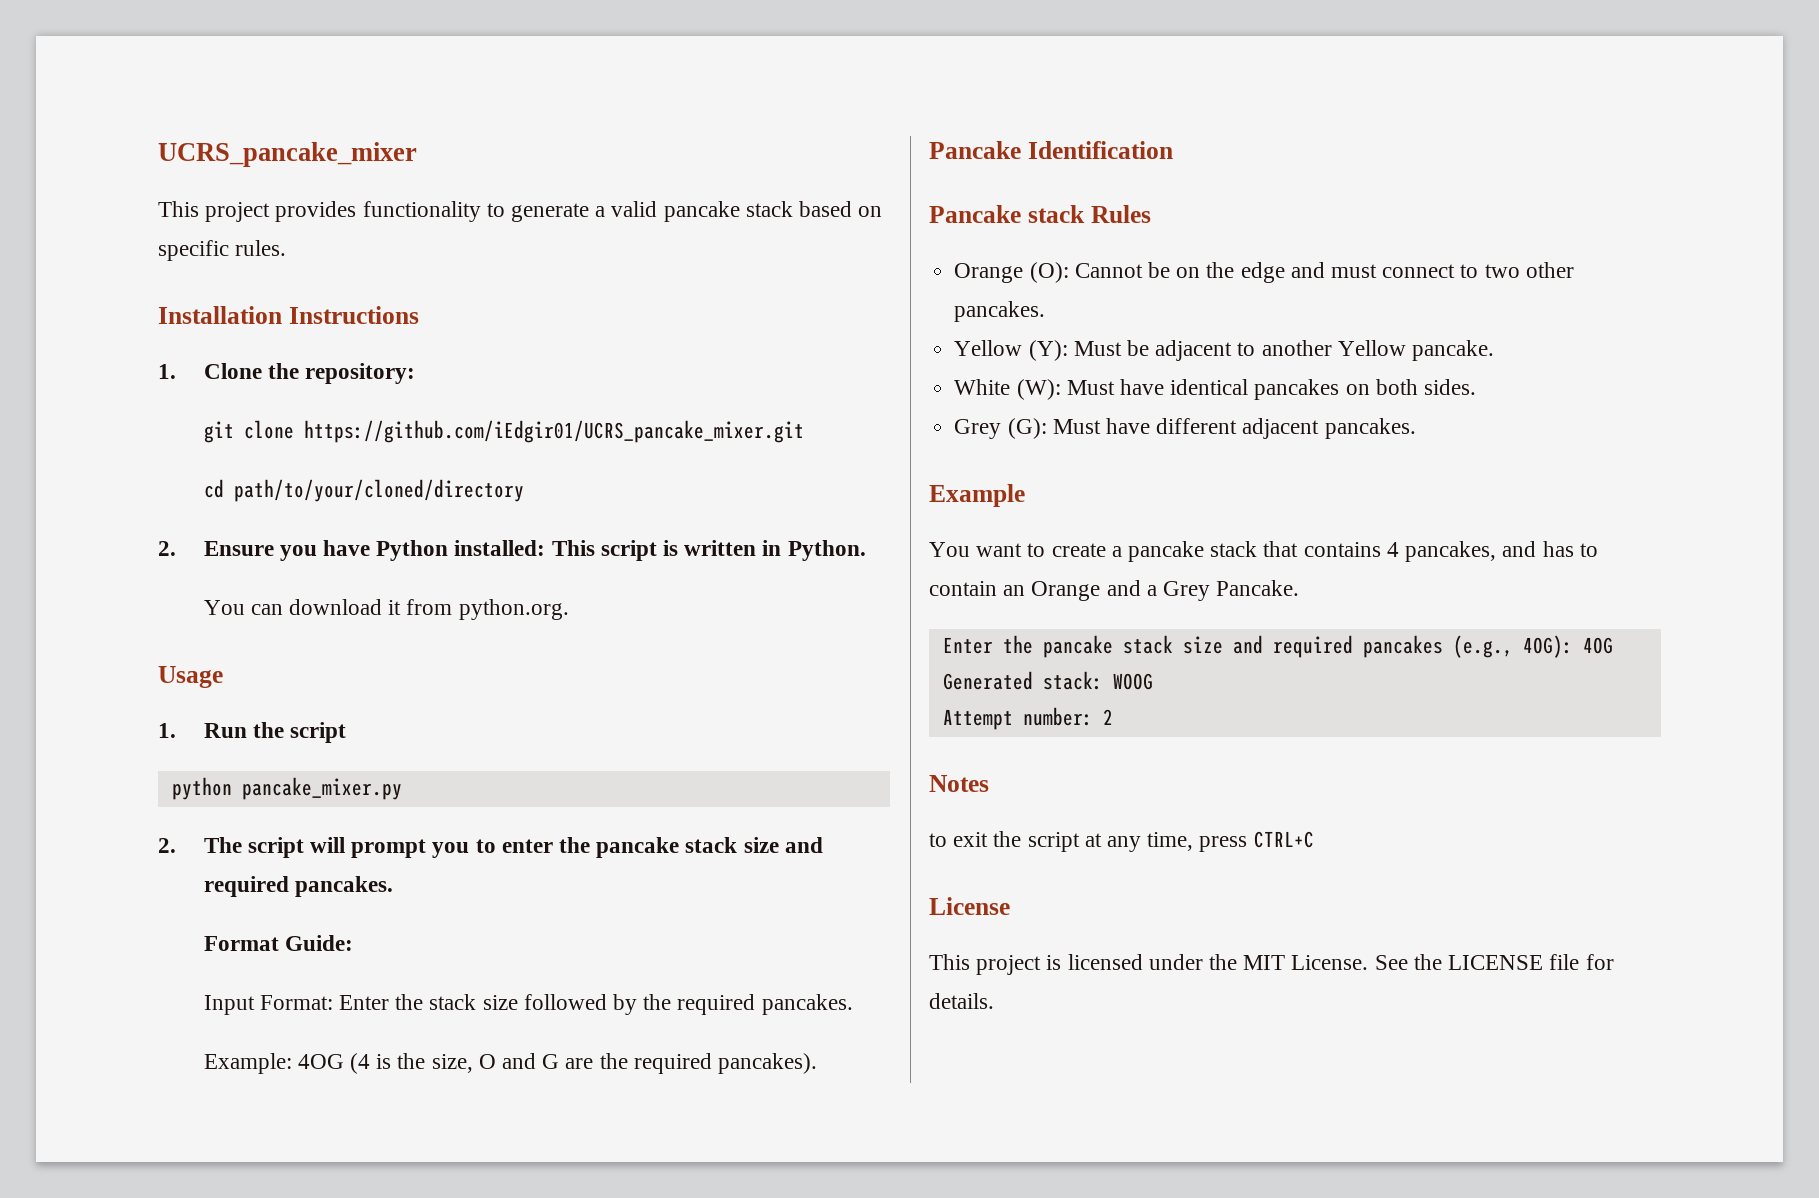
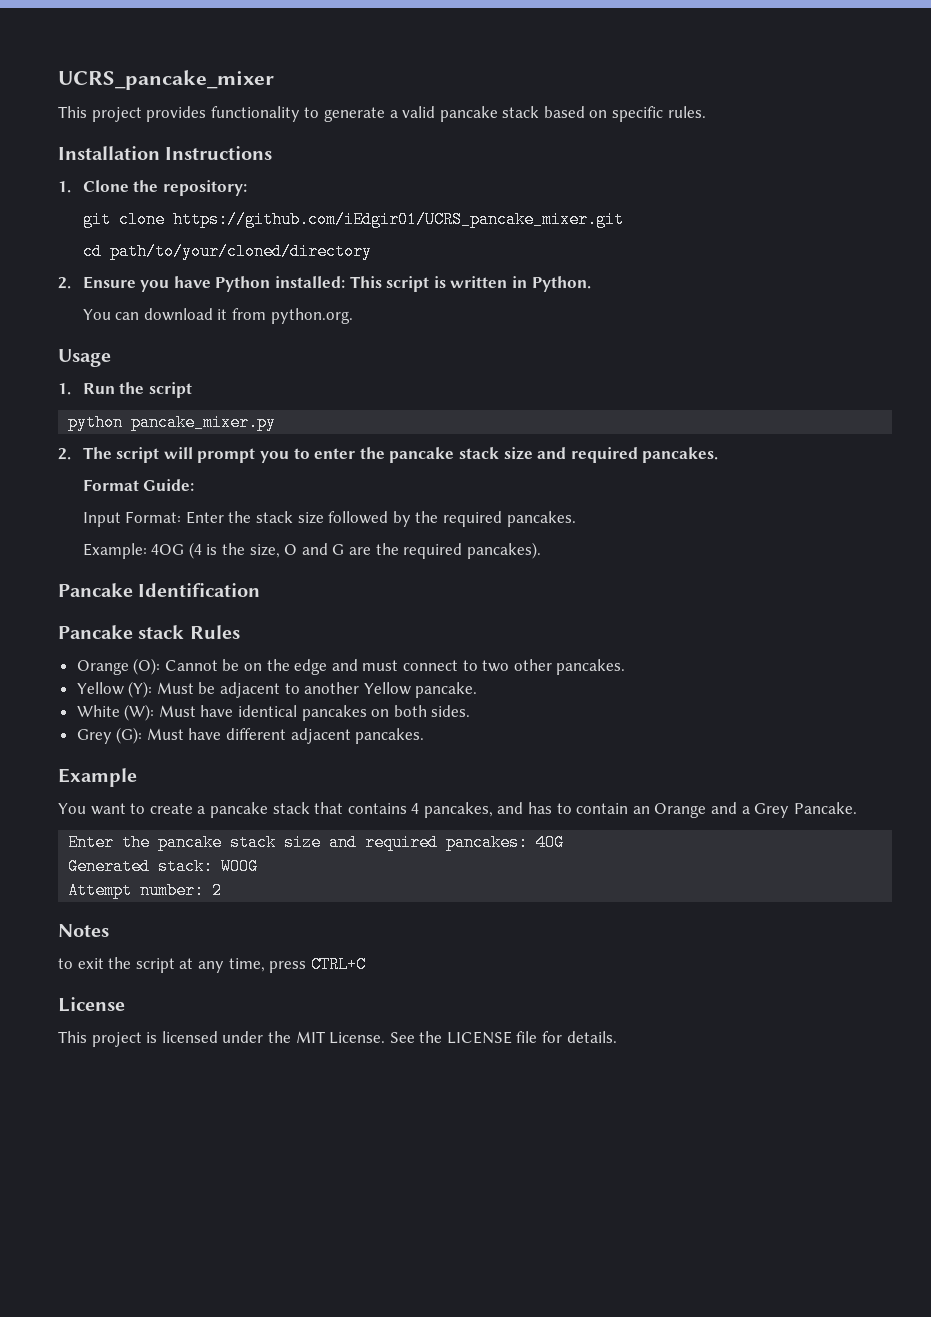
- Enter the pancake stack size and required pancakes (e.g., 4OG): 4OG
+ Enter the pancake stack size and required pancakes: 4OG

